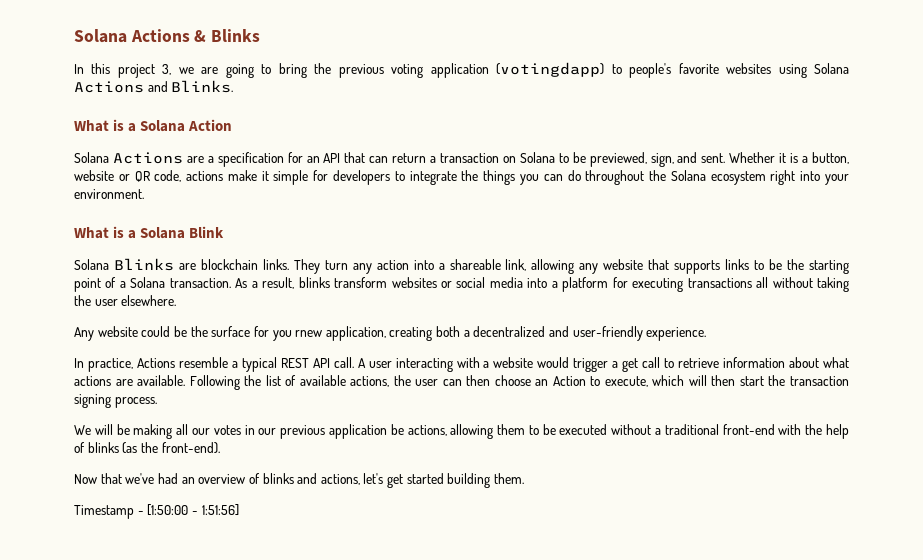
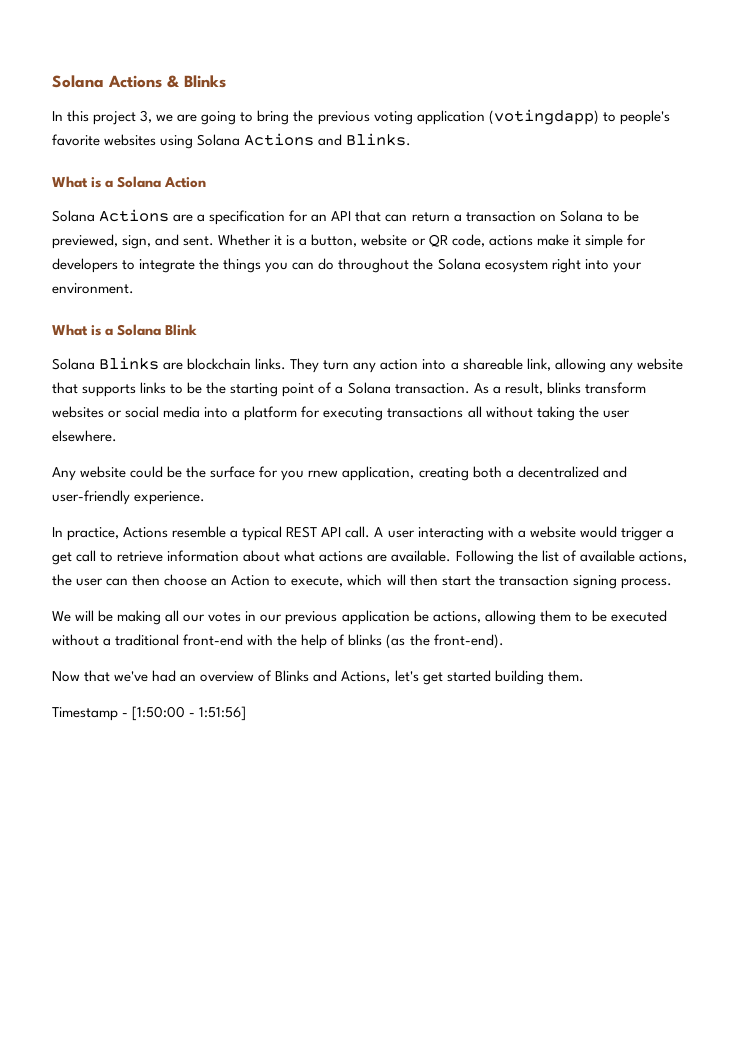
- Now that we've had an overview of blinks and actions, let's get started building them.
+ Now that we've had an overview of Blinks and Actions, let's get started building them.

